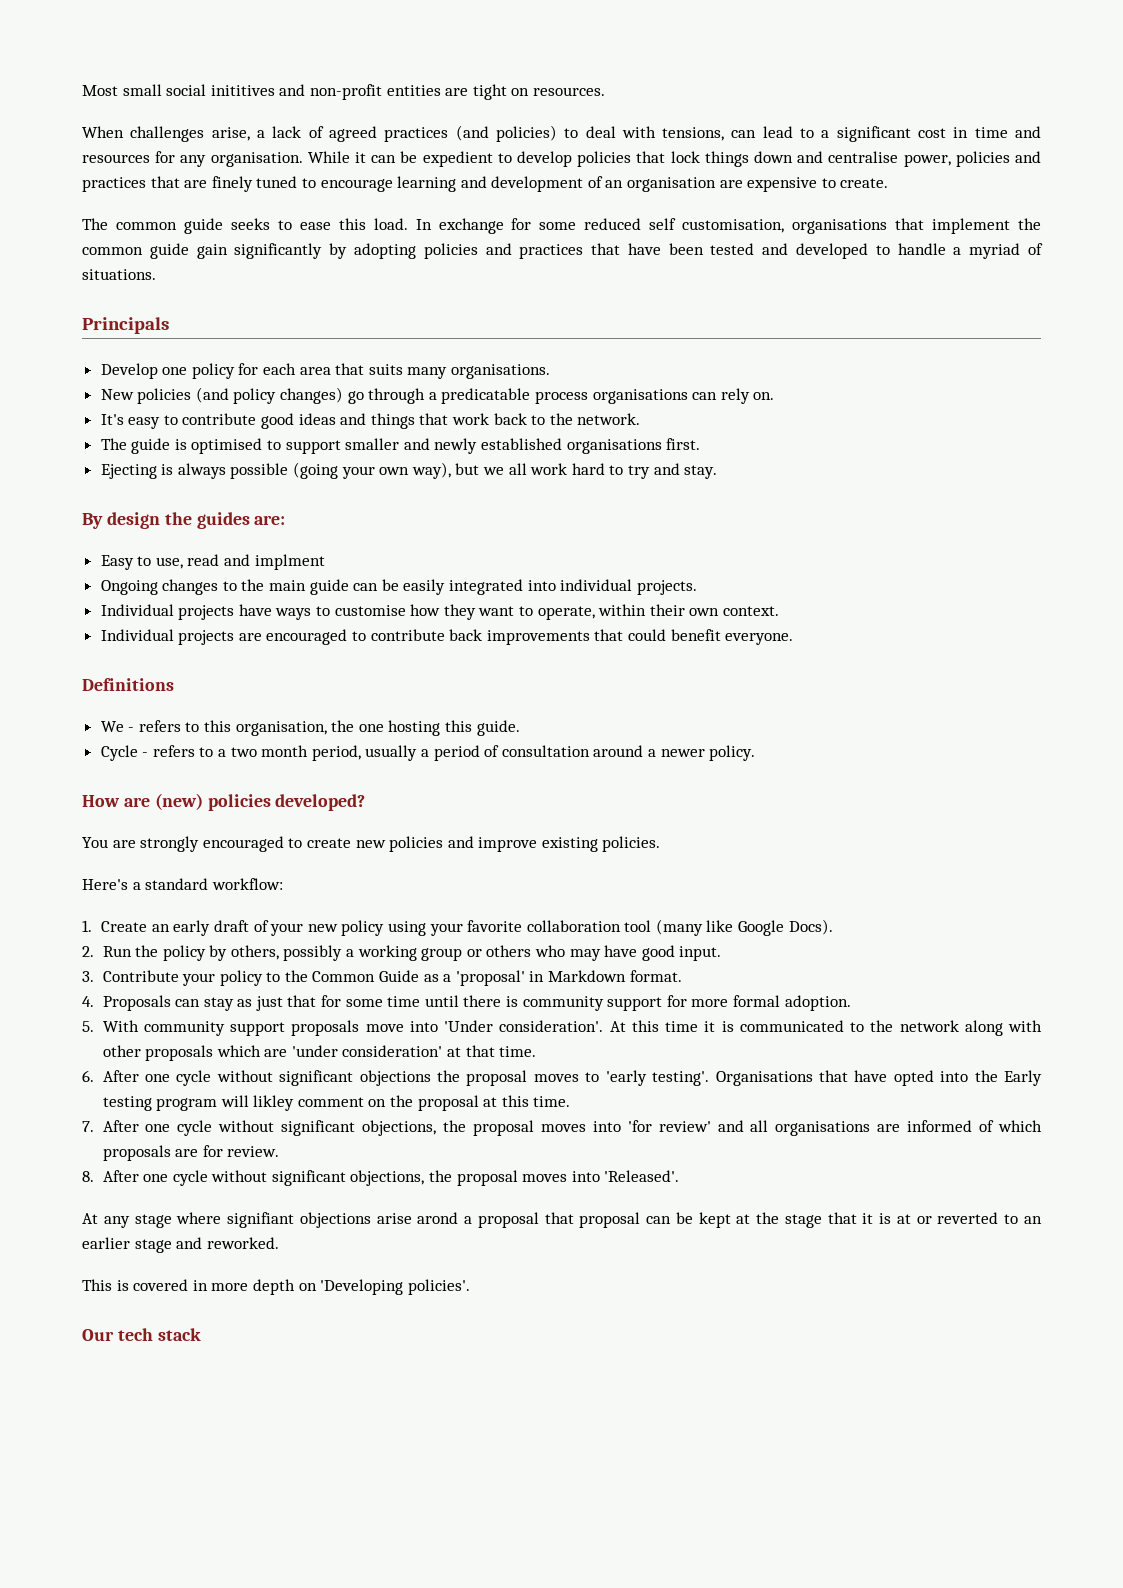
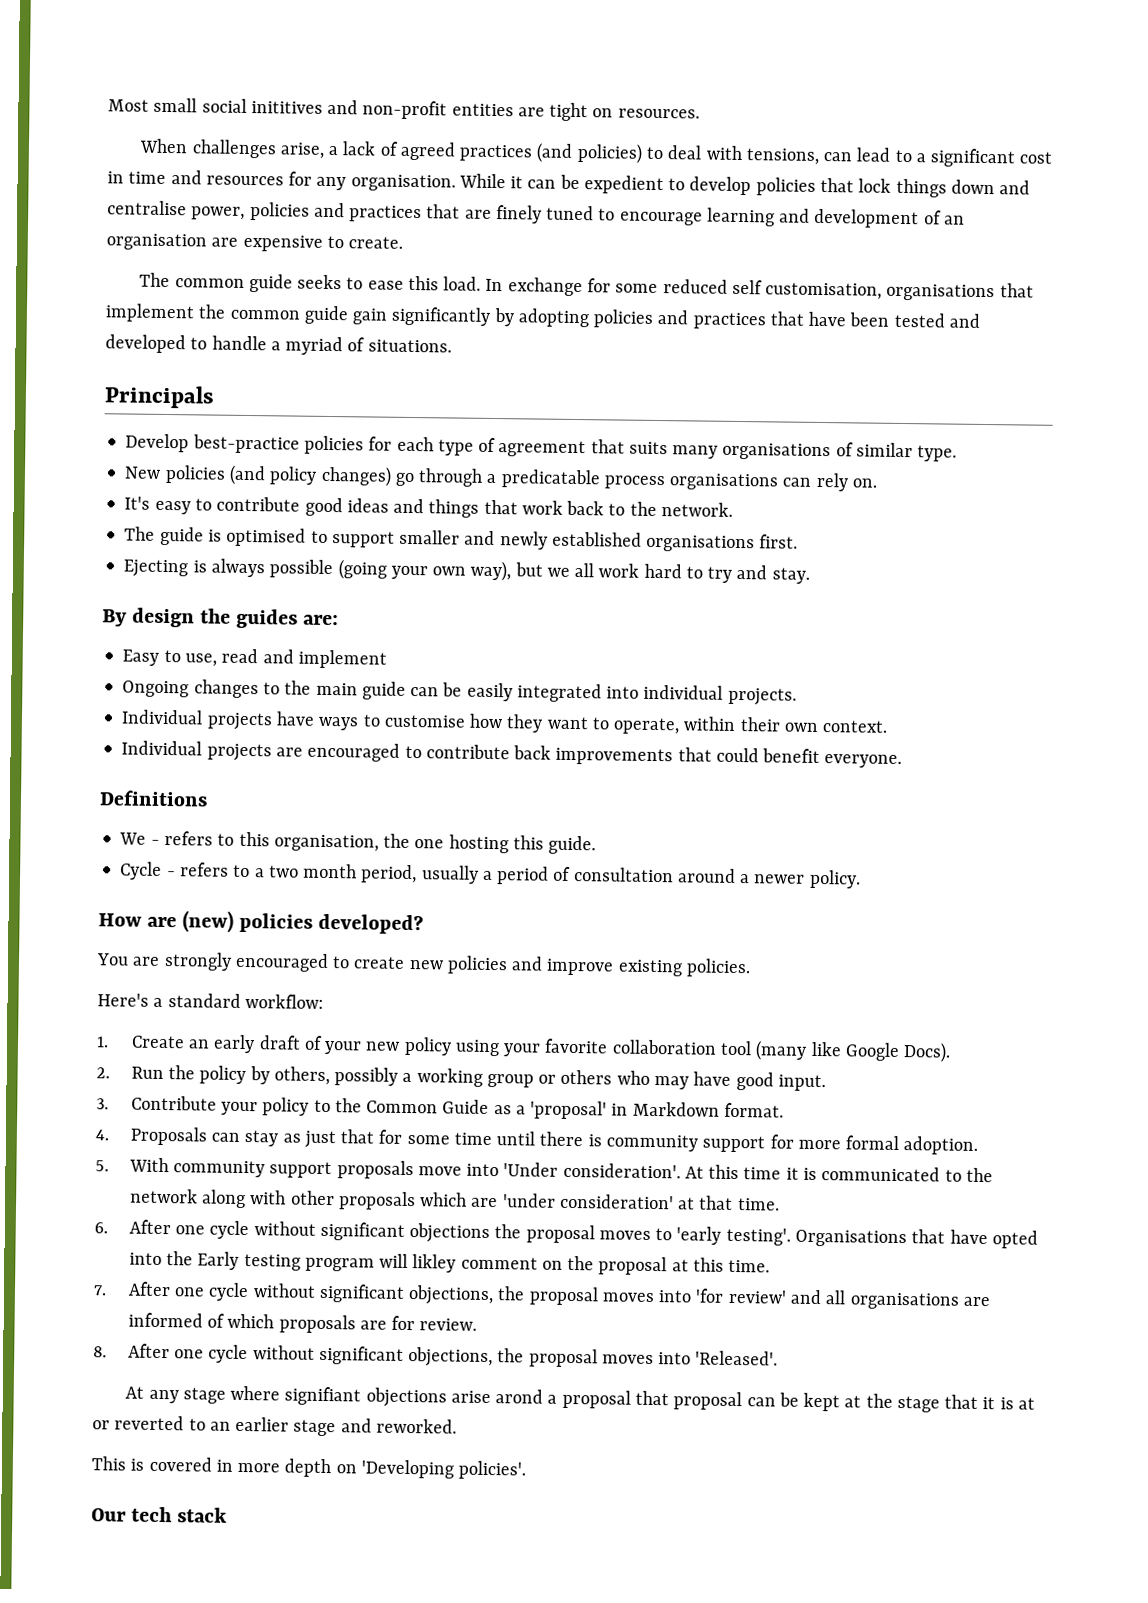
- Develop one policy for each area that suits many organisations.
+ Develop best-practice policies for each type of agreement that suits many organisations of similar type.
- Easy to use, read and implment
+ Easy to use, read and implement

